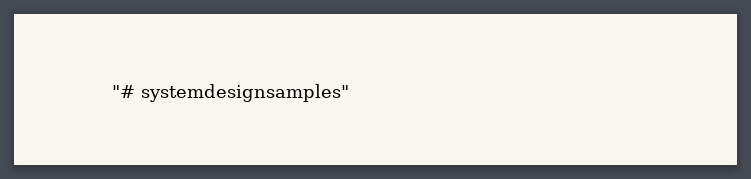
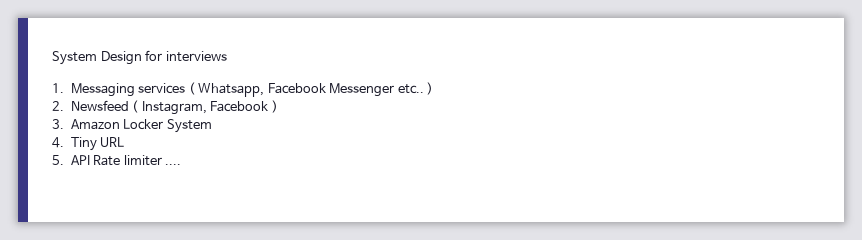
- "# systemdesignsamples"
+ System Design for interviews
+ 1. Messaging services ( Whatsapp, Facebook Messenger etc.. )
+ 2. Newsfeed ( Instagram, Facebook )
+ 3. Amazon Locker System
+ 4. Tiny URL
+ 5. API Rate limiter ....

